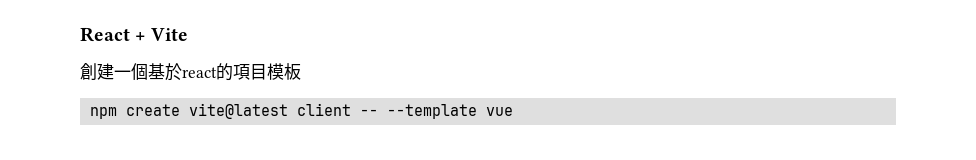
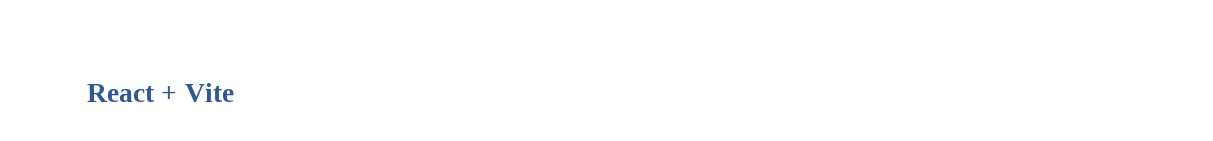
- 創建一個基於react的項目模板
- npm create vite@latest client -- --template vue

